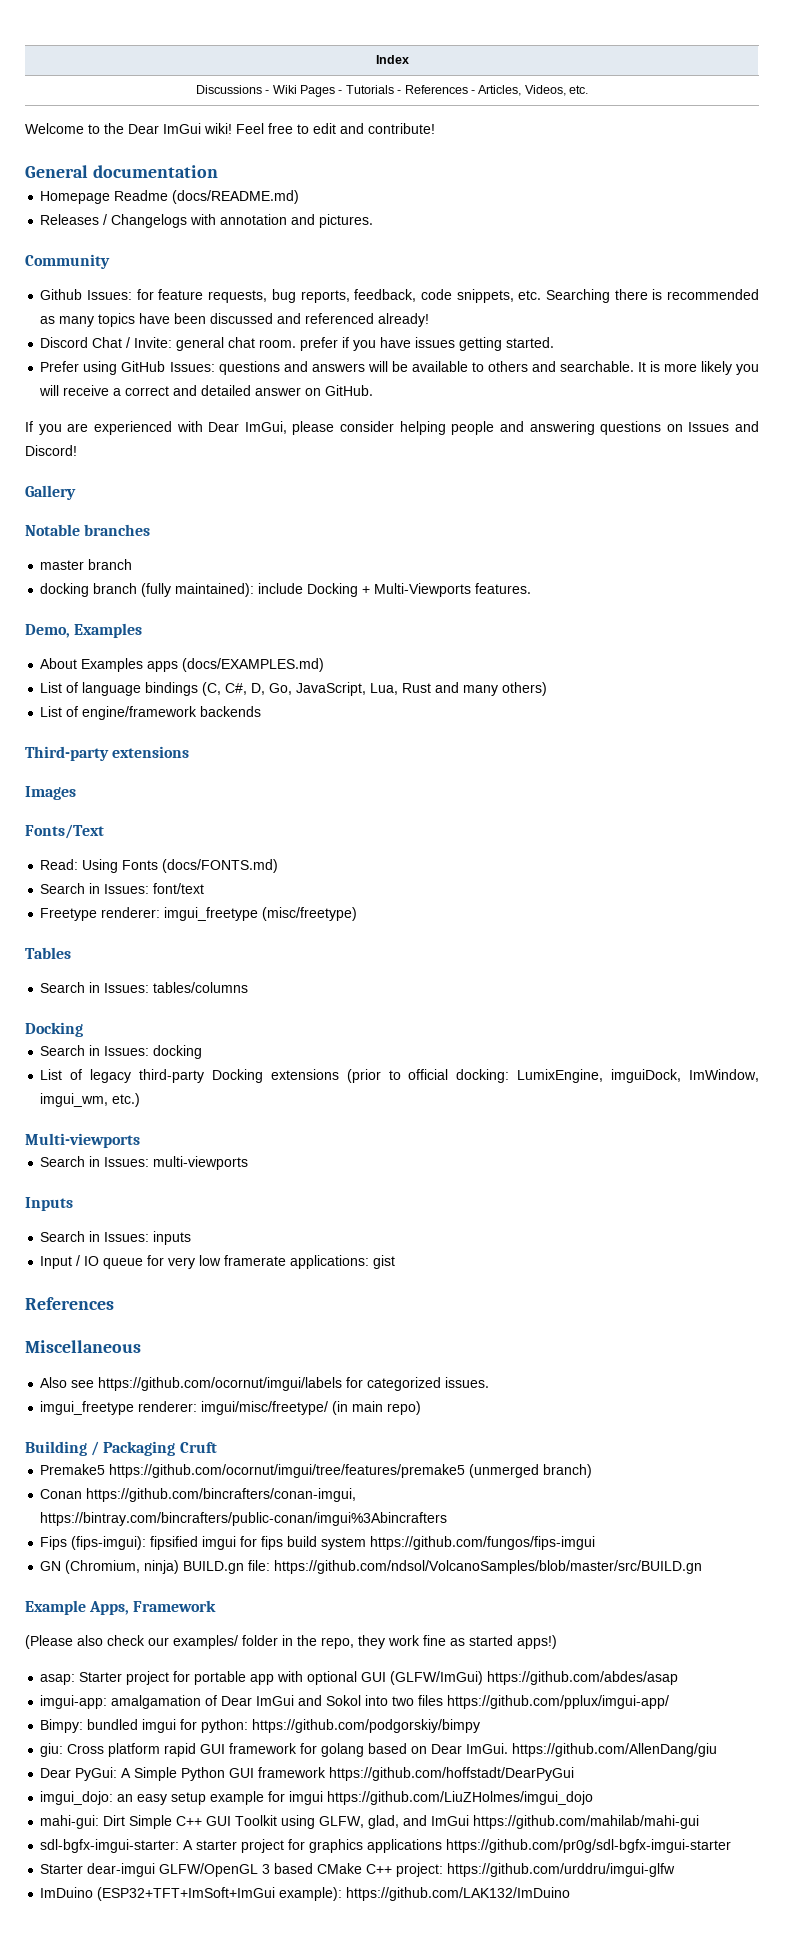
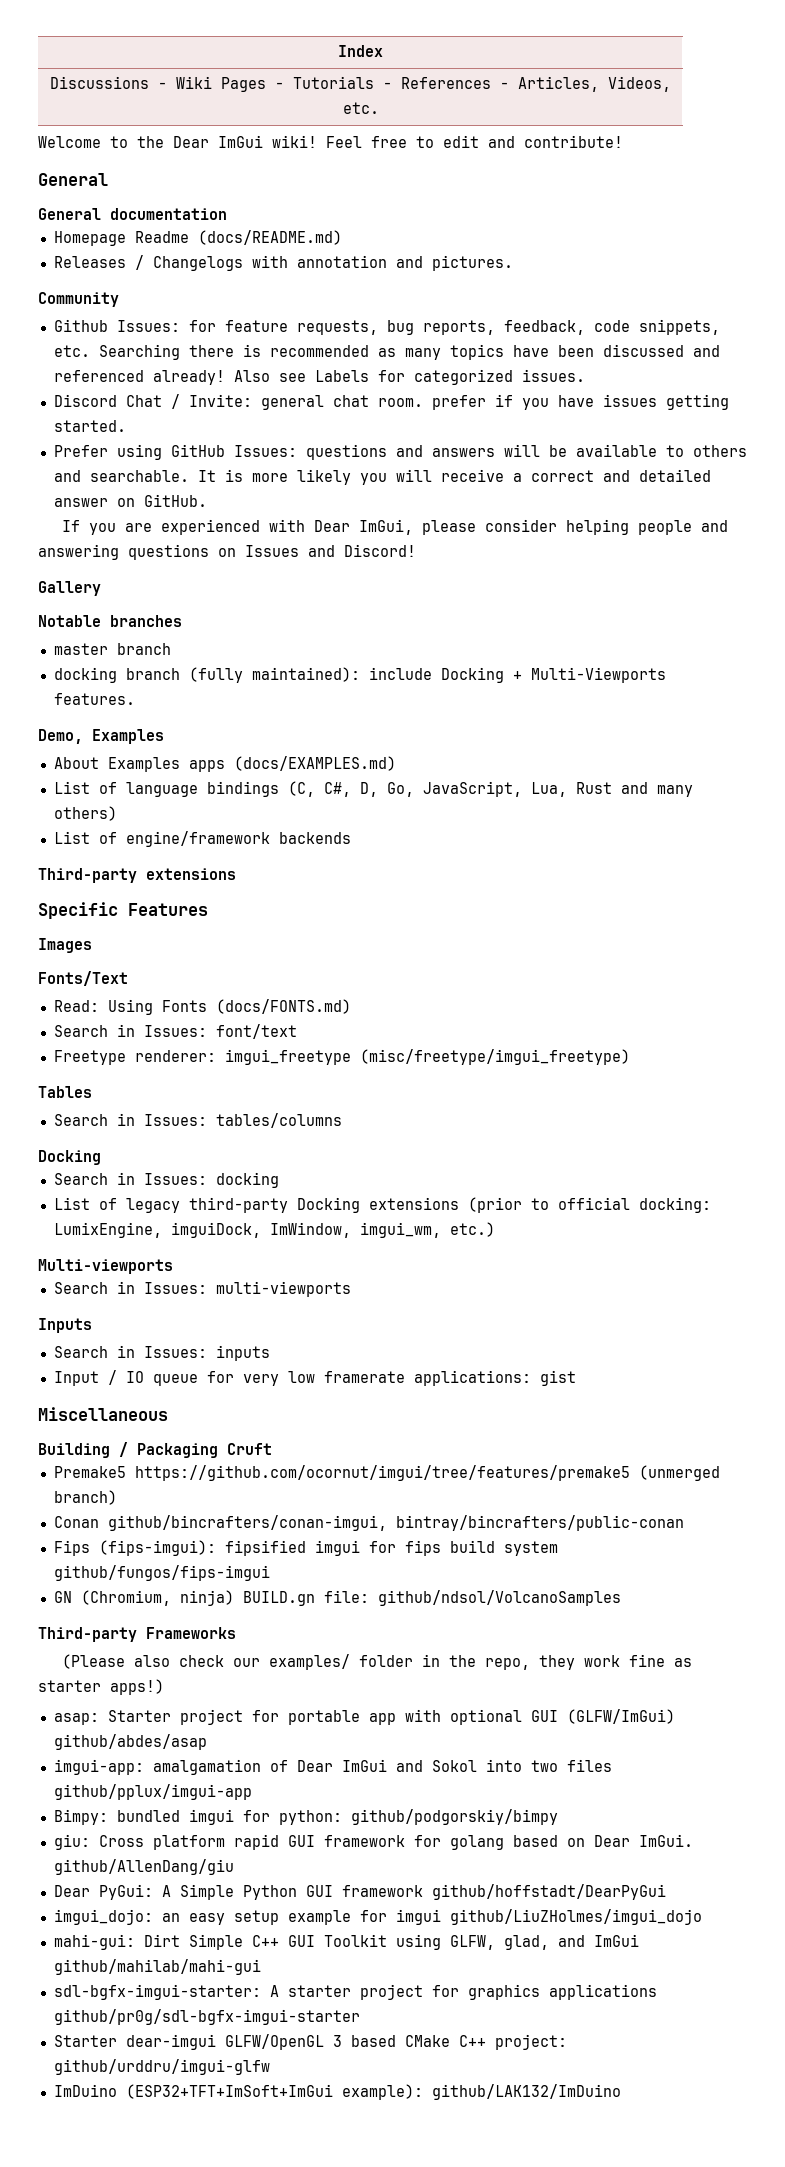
  Feel free to edit and contribute!
+ General
+ Also see Labels for categorized issues.
+ Specific Features
- Freetype renderer: imgui_freetype (misc/freetype)
+ Freetype renderer: imgui_freetype (misc/freetype/imgui_freetype)
  Input / IO queue for very low framerate applications: gist
- References
- Also see https://github.com/ocornut/imgui/labels for categorized issues.
- imgui_freetype renderer: imgui/misc/freetype/ (in main repo)
- Conan https://github.com/bincrafters/conan-imgui, https://bintray.com/bincrafters/public-conan/imgui%3Abincrafters
+ Conan github/bincrafters/conan-imgui, bintray/bincrafters/public-conan
- Fips (fips-imgui): fipsified imgui for fips build system https://github.com/fungos/fips-imgui
+ Fips (fips-imgui): fipsified imgui for fips build system github/fungos/fips-imgui
- GN (Chromium, ninja) BUILD.gn file: https://github.com/ndsol/VolcanoSamples/blob/master/src/BUILD.gn
- Example Apps, Framework
+ GN (Chromium, ninja) BUILD.gn file: github/ndsol/VolcanoSamples
+ Third-party Frameworks
- (Please also check our examples/ folder in the repo, they work fine as started apps!)
+ (Please also check our examples/ folder in the repo, they work fine as starter apps!)
- asap: Starter project for portable app with optional GUI (GLFW/ImGui) https://github.com/abdes/asap
+ asap: Starter project for portable app with optional GUI (GLFW/ImGui) github/abdes/asap
- imgui-app: amalgamation of Dear ImGui and Sokol into two files https://github.com/pplux/imgui-app/
+ imgui-app: amalgamation of Dear ImGui and Sokol into two files github/pplux/imgui-app
- Bimpy: bundled imgui for python: https://github.com/podgorskiy/bimpy
+ Bimpy: bundled imgui for python: github/podgorskiy/bimpy
- giu: Cross platform rapid GUI framework for golang based on Dear ImGui. https://github.com/AllenDang/giu
+ giu: Cross platform rapid GUI framework for golang based on Dear ImGui. github/AllenDang/giu
- Dear PyGui: A Simple Python GUI framework https://github.com/hoffstadt/DearPyGui
+ Dear PyGui: A Simple Python GUI framework github/hoffstadt/DearPyGui
- imgui_dojo: an easy setup example for imgui https://github.com/LiuZHolmes/imgui_dojo
+ imgui_dojo: an easy setup example for imgui github/LiuZHolmes/imgui_dojo
- mahi-gui: Dirt Simple C++ GUI Toolkit using GLFW, glad, and ImGui https://github.com/mahilab/mahi-gui
+ mahi-gui: Dirt Simple C++ GUI Toolkit using GLFW, glad, and ImGui github/mahilab/mahi-gui
- sdl-bgfx-imgui-starter: A starter project for graphics applications https://github.com/pr0g/sdl-bgfx-imgui-starter
+ sdl-bgfx-imgui-starter: A starter project for graphics applications github/pr0g/sdl-bgfx-imgui-starter
- Starter dear-imgui GLFW/OpenGL 3 based CMake C++ project: https://github.com/urddru/imgui-glfw
+ Starter dear-imgui GLFW/OpenGL 3 based CMake C++ project: github/urddru/imgui-glfw
- ImDuino (ESP32+TFT+ImSoft+ImGui example): https://github.com/LAK132/ImDuino
+ ImDuino (ESP32+TFT+ImSoft+ImGui example): github/LAK132/ImDuino

